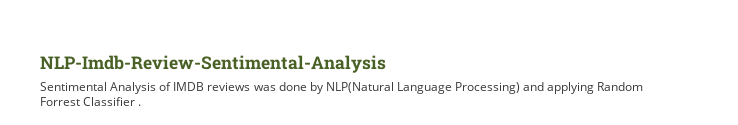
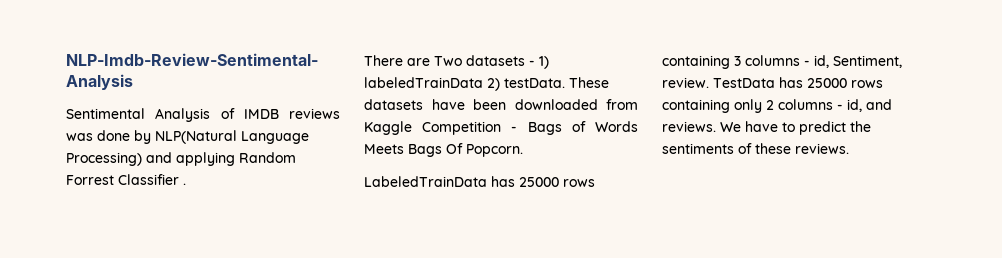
+ There are Two datasets - 1) labeledTrainData 2) testData. These datasets have been downloaded from Kaggle Competition - Bags of Words Meets Bags Of Popcorn.
+ LabeledTrainData has 25000 rows containing 3 columns - id, Sentiment, review. TestData has 25000 rows containing only 2 columns - id, and reviews. We have to predict the sentiments of these reviews.

